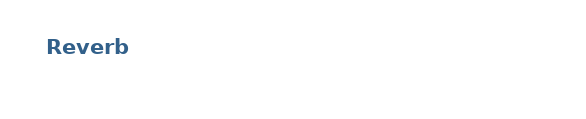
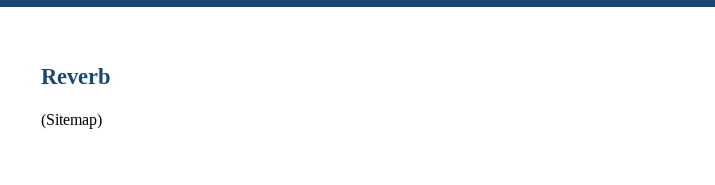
+ (Sitemap)

